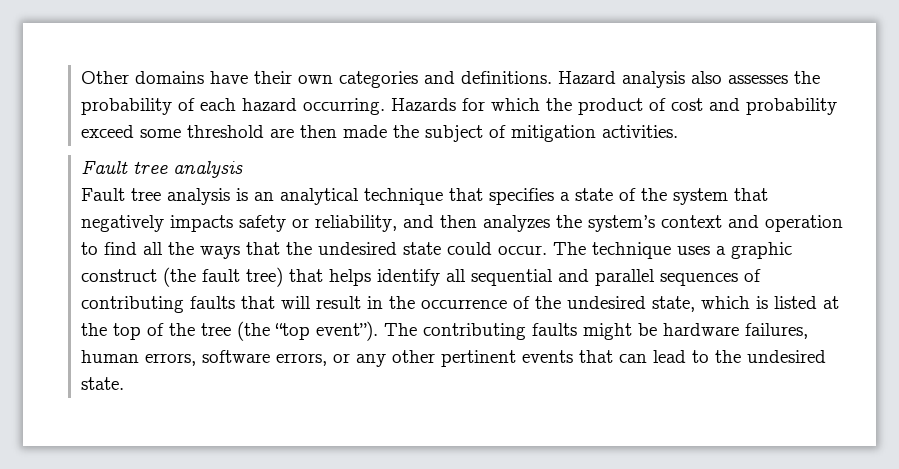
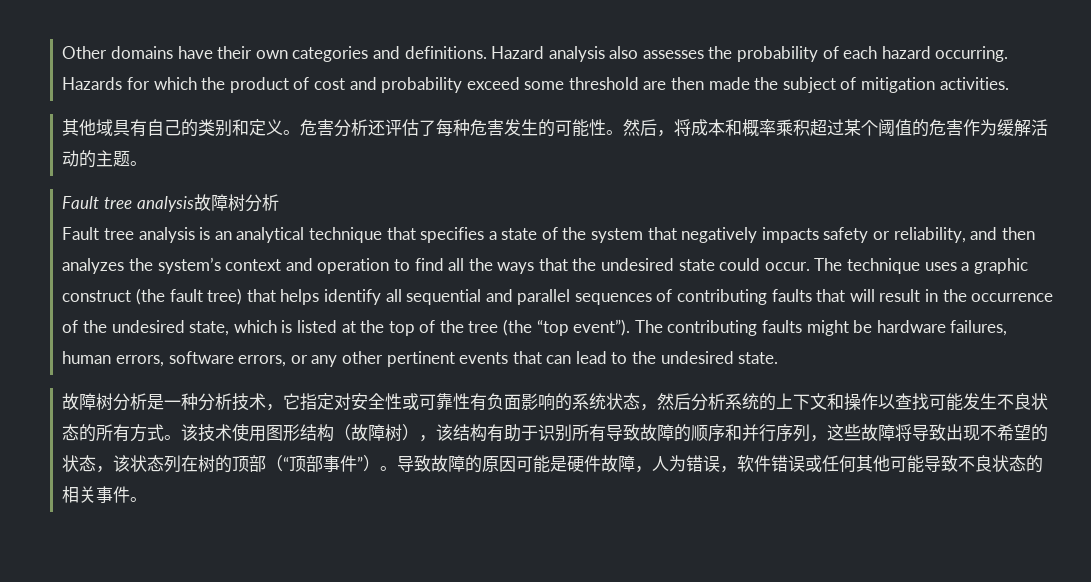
  Hazards for which the product of cost and probability exceed some threshold are then made the subject of mitigation activities.
- Fault tree analysis
+ 其他域具有自己的类别和定义。危害分析还评估了每种危害发生的可能性。然后，将成本和概率乘积超过某个阈值的危害作为缓解活动的主题。
+ Fault tree analysis故障树分析
+ 故障树分析是一种分析技术，它指定对安全性或可靠性有负面影响的系统状态，然后分析系统的上下文和操作以查找可能发生不良状态的所有方式。该技术使用图形结构（故障树），该结构有助于识别所有导致故障的顺序和并行序列，这些故障将导致出现不希望的状态，该状态列在树的顶部（“顶部事件”）。导致故障的原因可能是硬件故障，人为错误，软件错误或任何其他可能导致不良状态的相关事件。

